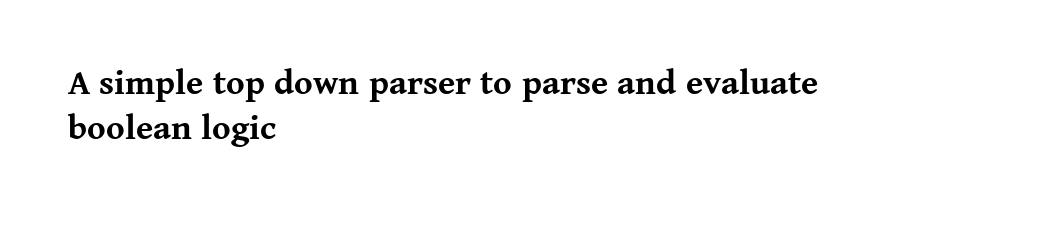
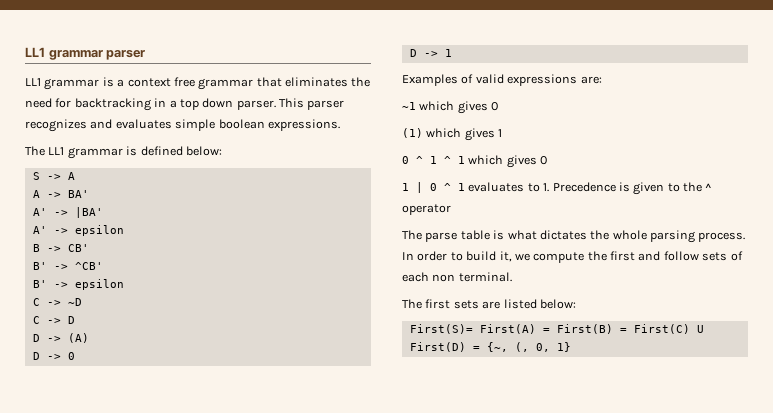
- A simple top down parser to parse and evaluate boolean logic
+ LL1 grammar parser
+ LL1 grammar is a context free grammar that eliminates the need for backtracking in a top down parser. This parser recognizes and evaluates simple boolean expressions.
+ The LL1 grammar is defined below:
+ S -> A
+ A -> BA'
+ A' -> |BA'
+ A' -> epsilon
+ B -> CB'
+ B' -> ^CB'
+ B' -> epsilon
+ C -> ~D
+ C -> D
+ D -> (A)
+ D -> 0
+ D -> 1
+ Examples of valid expressions are:
+ ~1 which gives 0
+ (1) which gives 1
+ 0 ^ 1 ^ 1 which gives 0
+ 1 | 0 ^ 1 evaluates to 1. Precedence is given to the ^ operator
+ The parse table is what dictates the whole parsing process. In order to build it, we compute the first and follow sets of each non terminal.
+ The first sets are listed below:
+ First(S)= First(A) = First(B) = First(C) U First(D) = {~, (, 0, 1}

